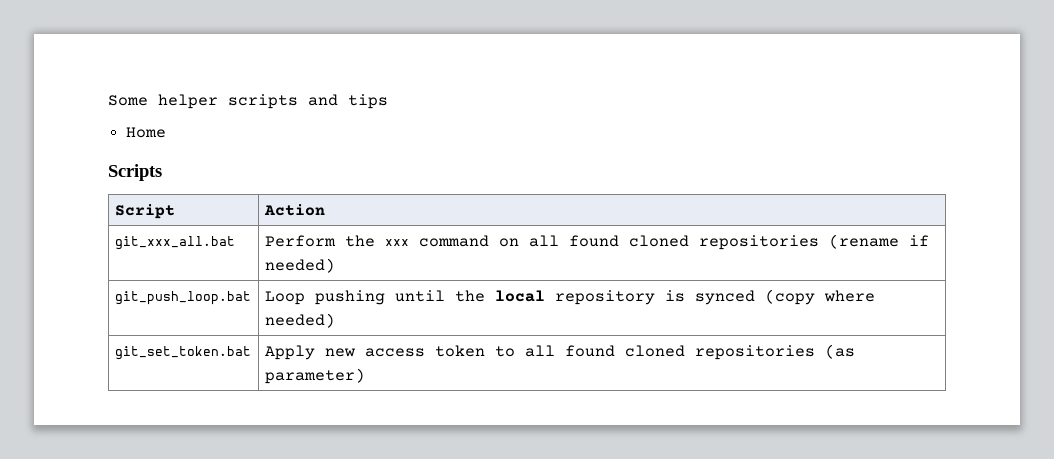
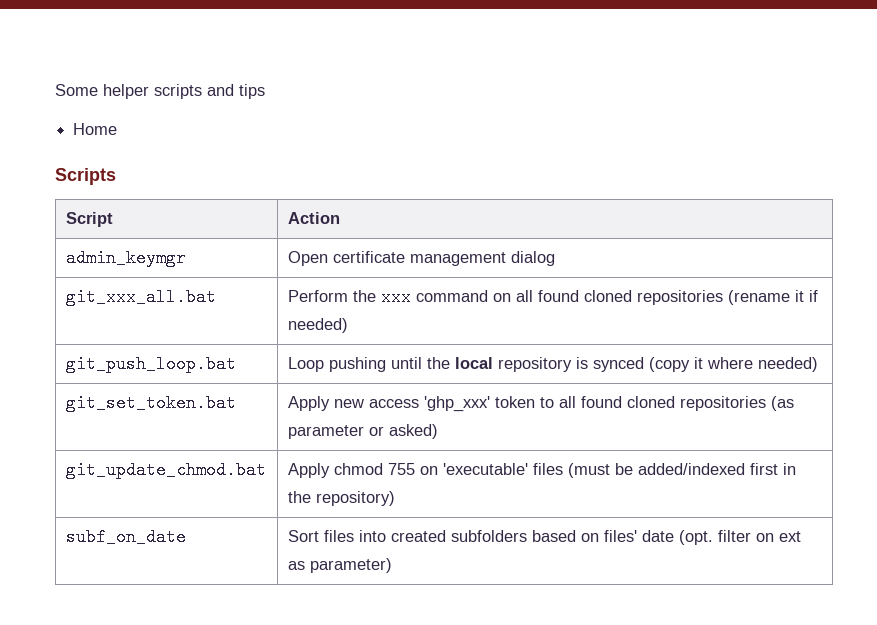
+ admin_keymgr | Open certificate management dialog
- git_xxx_all.bat | Perform the xxx command on all found cloned repositories (rename if needed)
+ git_xxx_all.bat | Perform the xxx command on all found cloned repositories (rename it if needed)
- git_push_loop.bat | Loop pushing until the local repository is synced (copy where needed)
+ git_push_loop.bat | Loop pushing until the local repository is synced (copy it where needed)
- git_set_token.bat | Apply new access token to all found cloned repositories (as parameter)
+ git_set_token.bat | Apply new access 'ghp_xxx' token to all found cloned repositories (as parameter or asked)
+ git_update_chmod.bat | Apply chmod 755 on 'executable' files (must be added/indexed first in the repository)
+ subf_on_date | Sort files into created subfolders based on files' date (opt. filter on ext as parameter)

